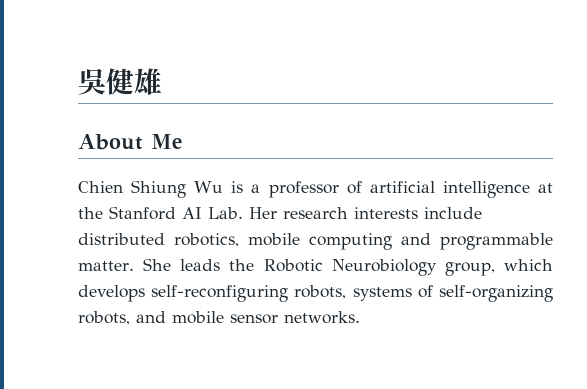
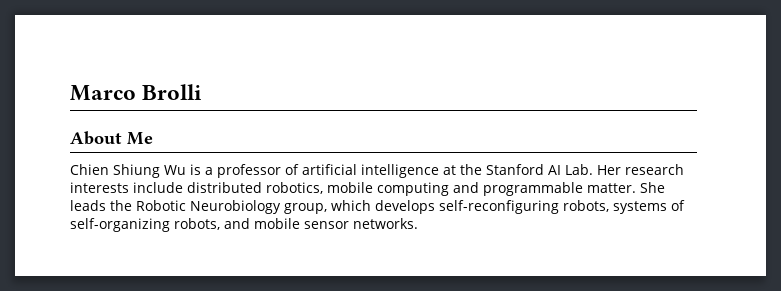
- 吳健雄
+ Marco Brolli

